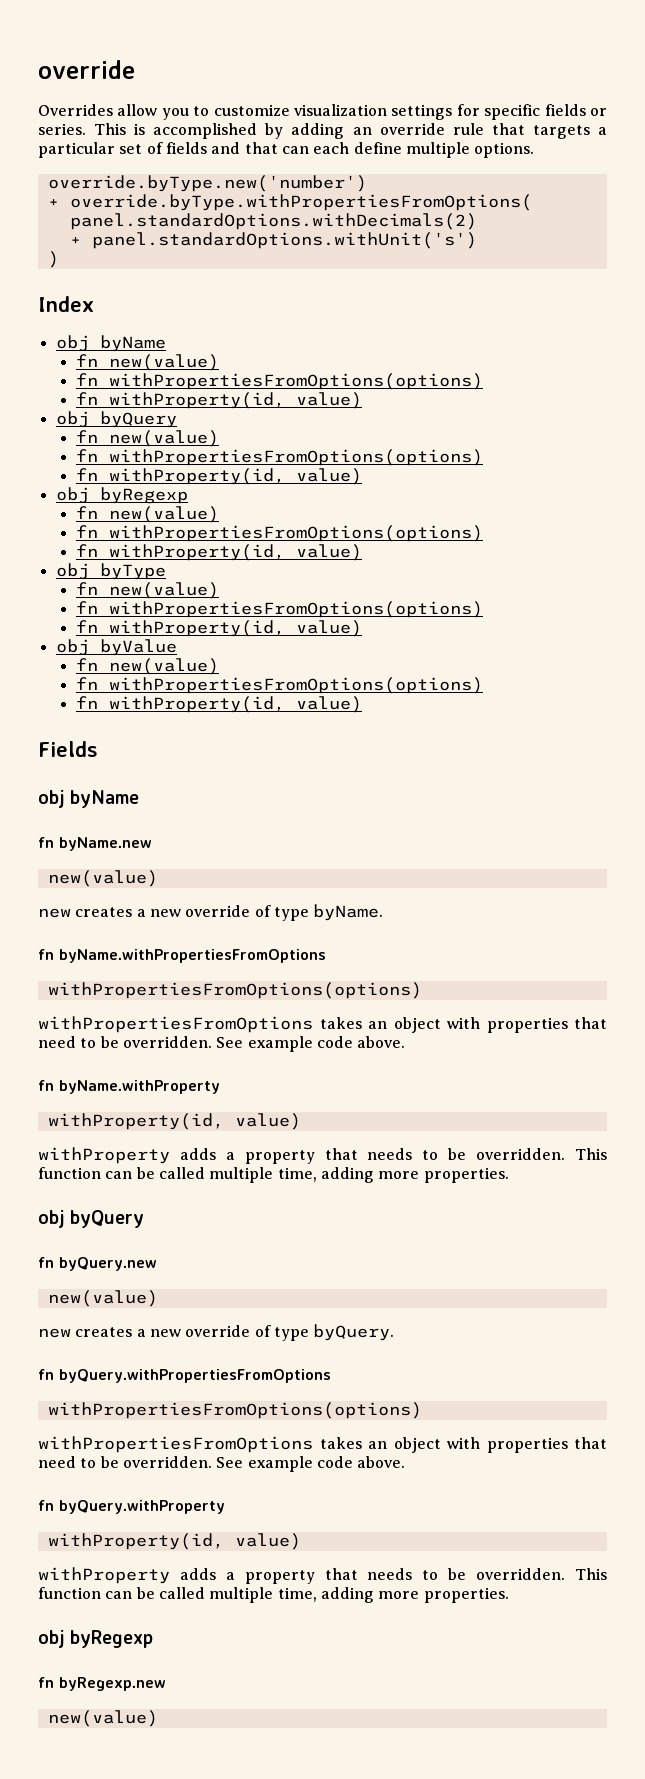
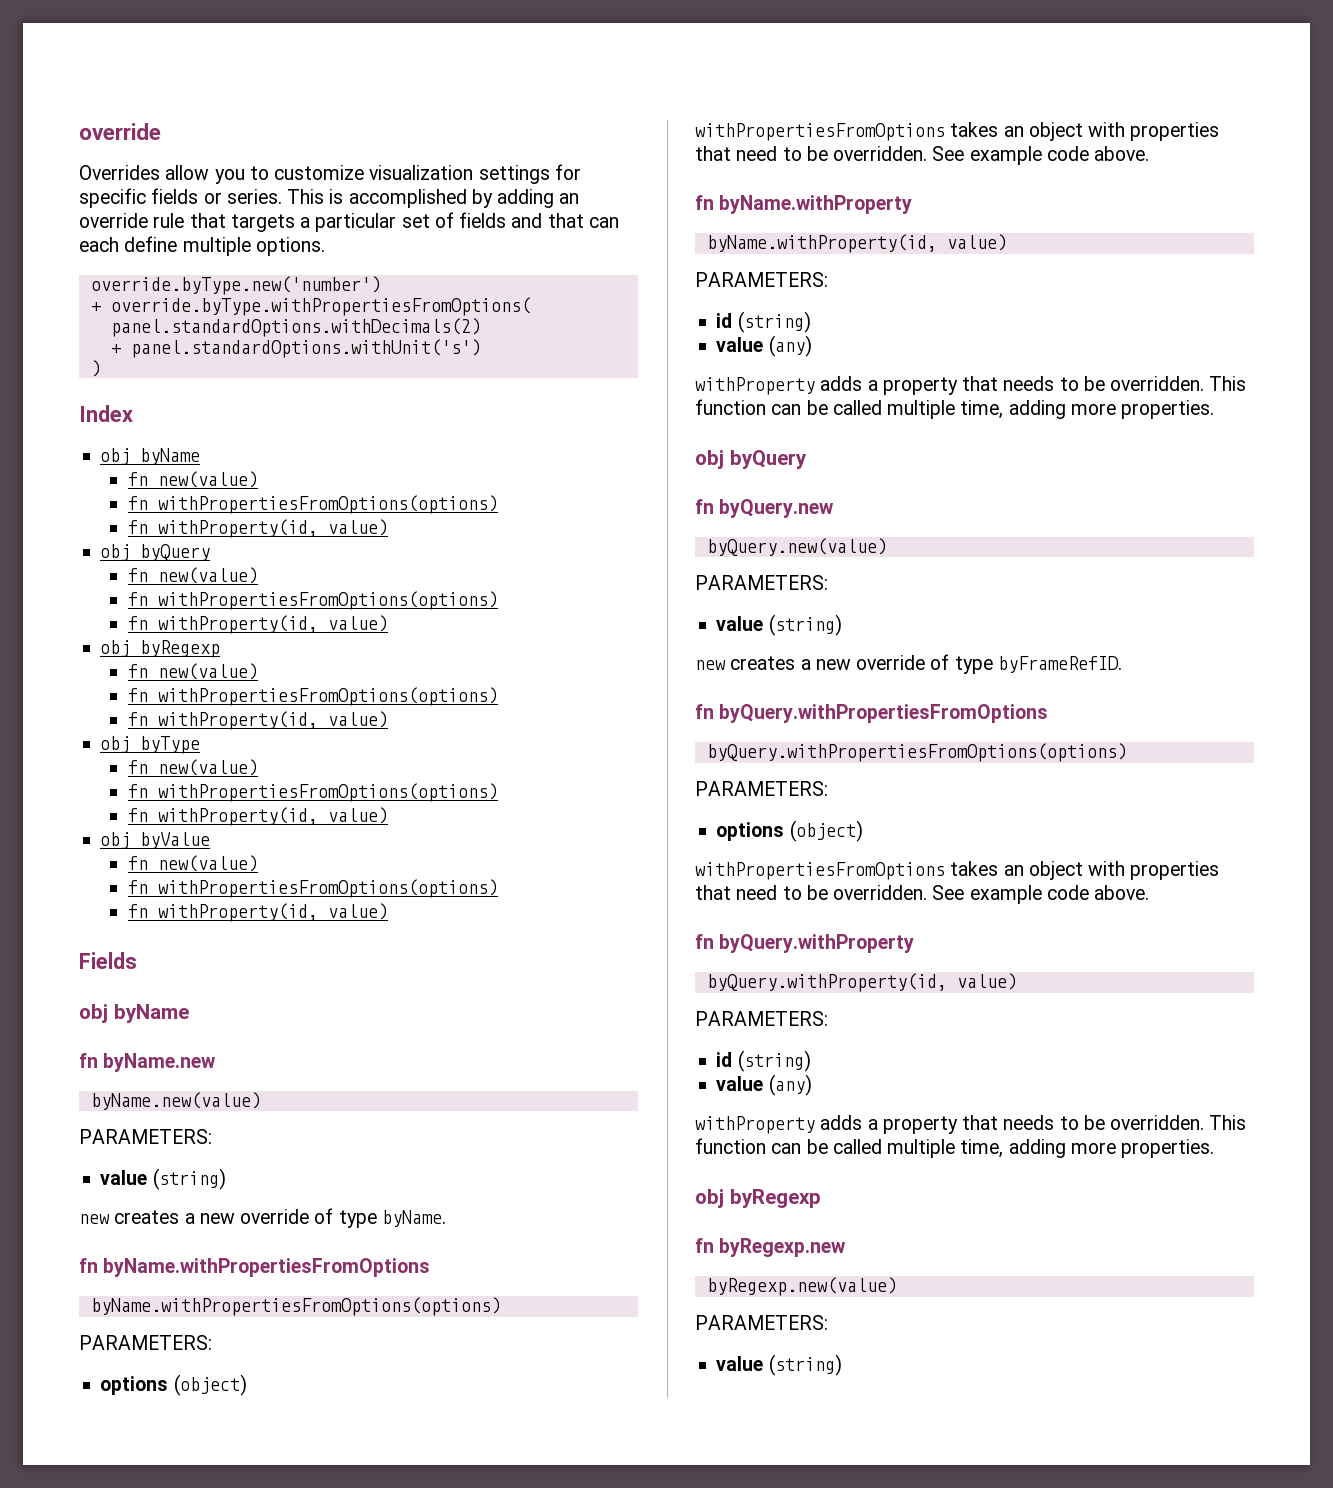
  fn byName.new
- new(value)
+ byName.new(value)
+ PARAMETERS:
+ value (string)
  fn byName.withPropertiesFromOptions
- withPropertiesFromOptions(options)
+ byName.withPropertiesFromOptions(options)
+ PARAMETERS:
+ options (object)
  fn byName.withProperty
- withProperty(id, value)
+ byName.withProperty(id, value)
+ PARAMETERS:
+ id (string)
+ value (any)
  fn byQuery.new
- new(value)
- new creates a new override of type byQuery.
+ byQuery.new(value)
+ PARAMETERS:
+ value (string)
+ new creates a new override of type byFrameRefID.
  fn byQuery.withPropertiesFromOptions
- withPropertiesFromOptions(options)
+ byQuery.withPropertiesFromOptions(options)
+ PARAMETERS:
+ options (object)
  fn byQuery.withProperty
- withProperty(id, value)
+ byQuery.withProperty(id, value)
+ PARAMETERS:
+ id (string)
+ value (any)
  fn byRegexp.new
- new(value)
+ byRegexp.new(value)
+ PARAMETERS:
+ value (string)

